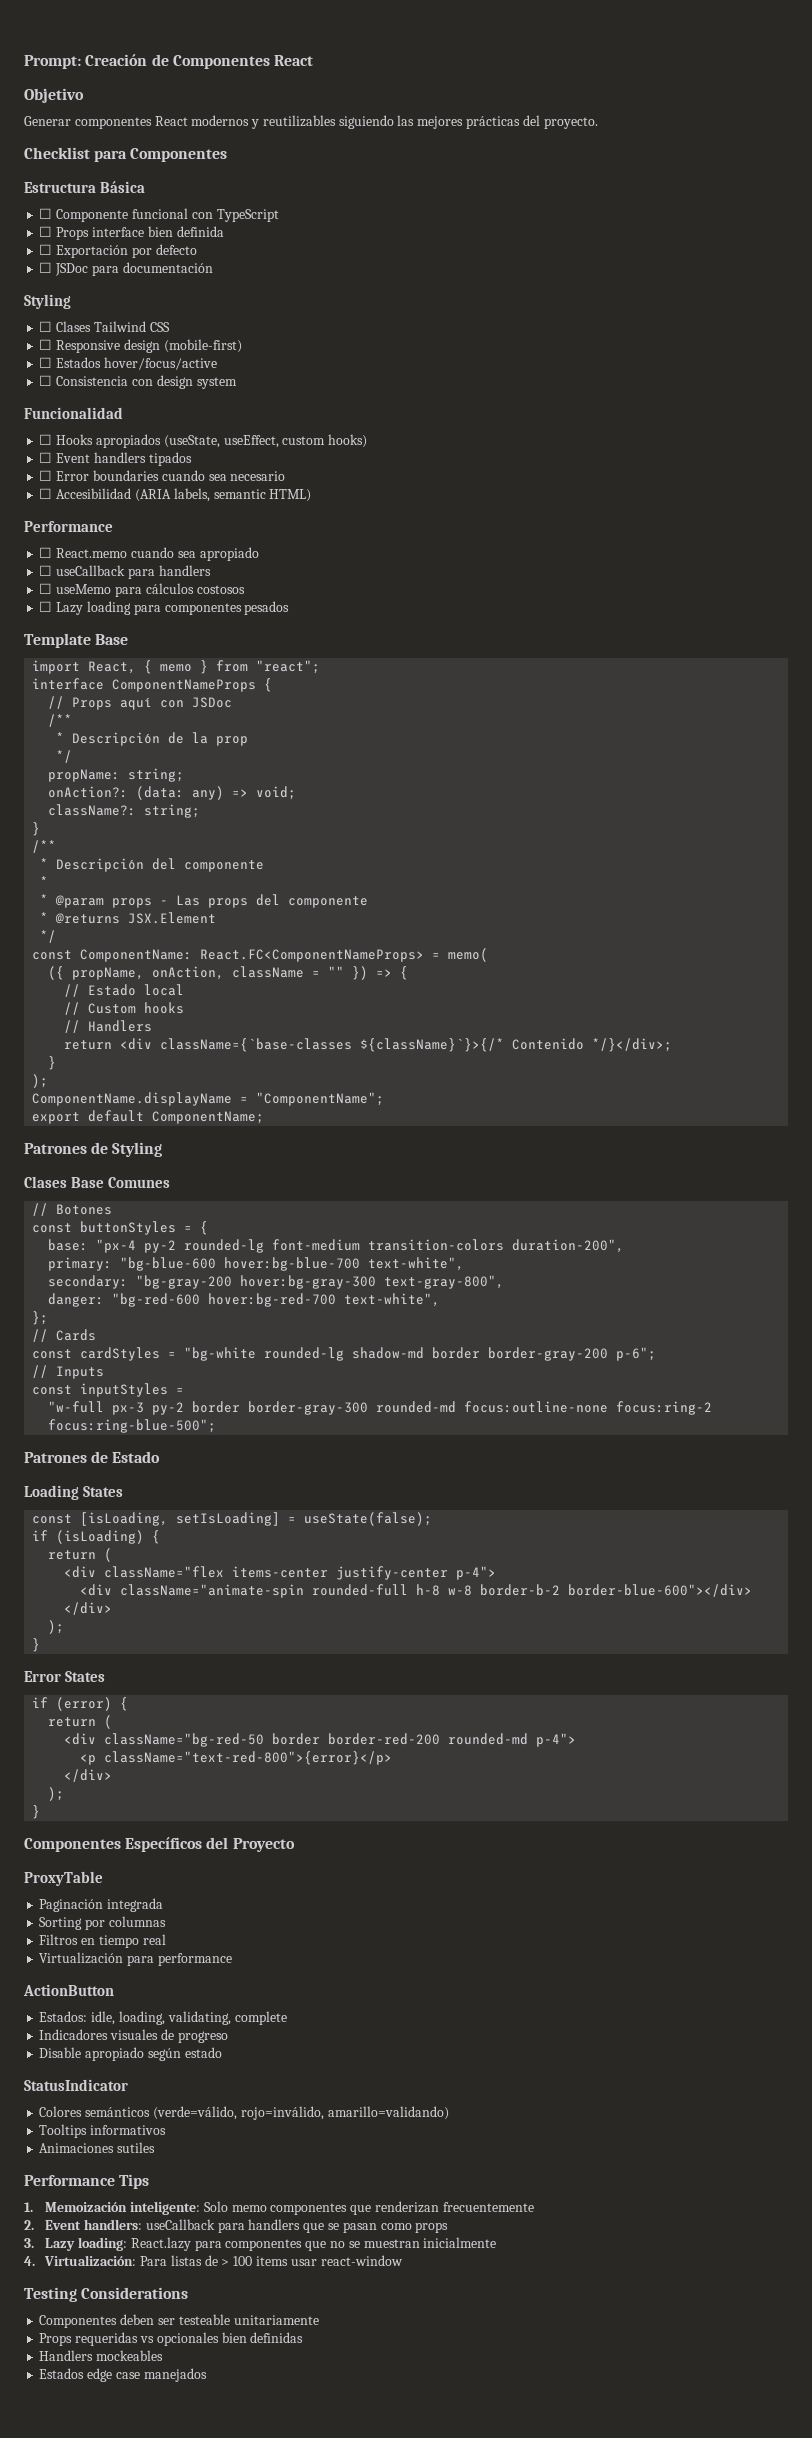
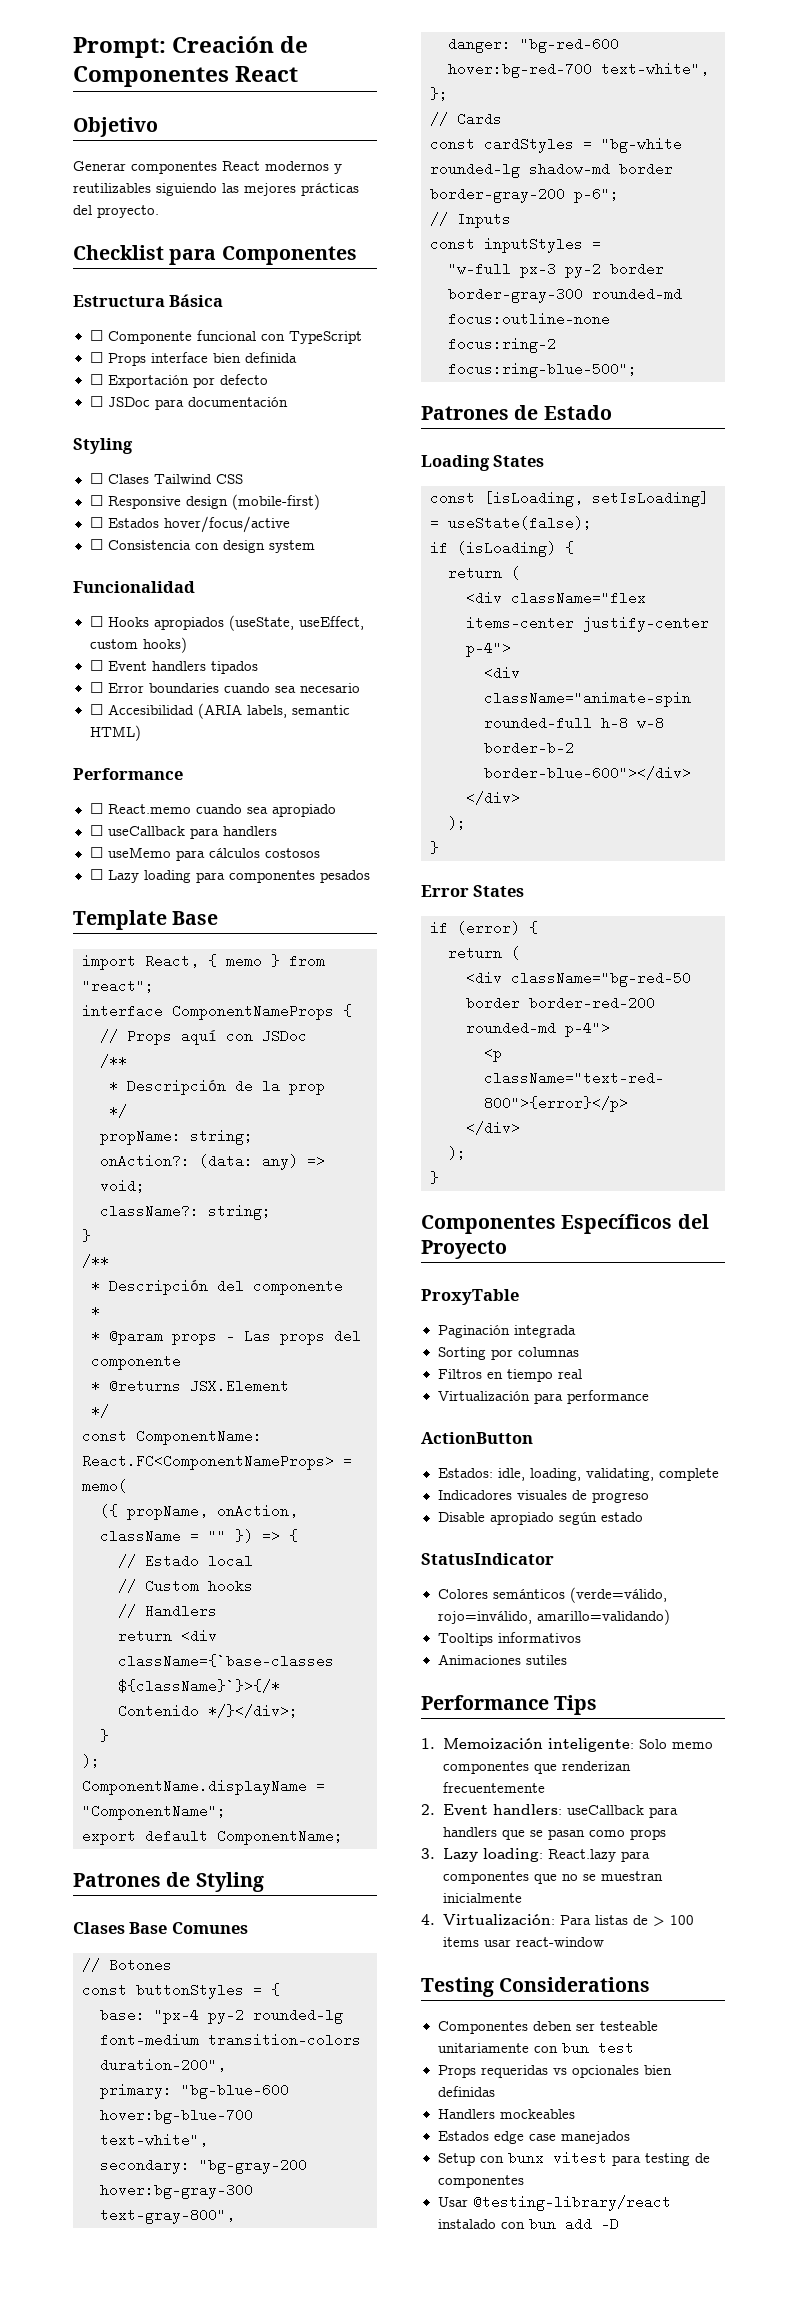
- Componentes deben ser testeable unitariamente
+ Componentes deben ser testeable unitariamente con bun test
+ Setup con bunx vitest para testing de componentes
+ Usar @testing-library/react instalado con bun add -D

